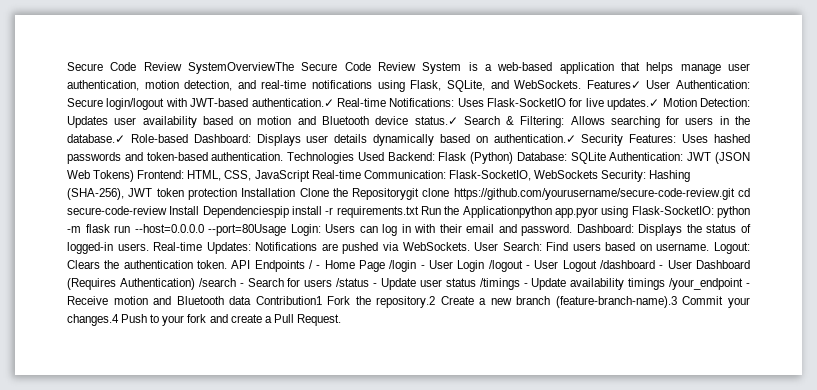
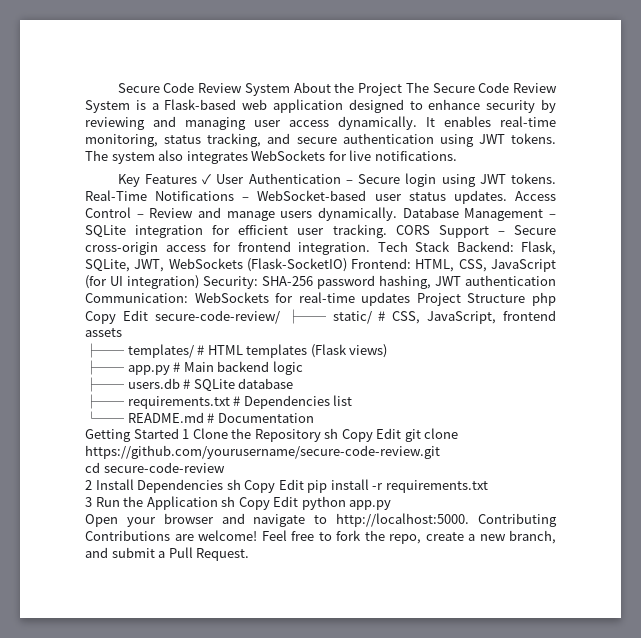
- Secure Code Review SystemOverviewThe Secure Code Review System is a web-based application that helps manage user authentication, motion detection, and real-time notifications using Flask, SQLite, and WebSockets. Features✓ User Authentication: Secure login/logout with JWT-based authentication.✓ Real-time Notifications: Uses Flask-SocketIO for live updates.✓ Motion Detection: Updates user availability based on motion and Bluetooth device status.✓ Search & Filtering: Allows searching for users in the database.✓ Role-based Dashboard: Displays user details dynamically based on authentication.✓ Security Features: Uses hashed passwords and token-based authentication. Technologies Used Backend: Flask (Python) Database: SQLite Authentication: JWT (JSON Web Tokens) Frontend: HTML, CSS, JavaScript Real-time Communication: Flask-SocketIO, WebSockets Security: Hashing (SHA-256), JWT token protection Installation Clone the Repositorygit clone https://github.com/yourusername/secure-code-review.git cd secure-code-review Install Dependenciespip install -r requirements.txt Run the Applicationpython app.pyor using Flask-SocketIO: python -m flask run --host=0.0.0.0 --port=80Usage Login: Users can log in with their email and password. Dashboard: Displays the status of logged-in users. Real-time Updates: Notifications are pushed via WebSockets. User Search: Find users based on username. Logout: Clears the authentication token. API Endpoints / - Home Page /login - User Login /logout - User Logout /dashboard - User Dashboard (Requires Authentication) /search - Search for users /status - Update user status /timings - Update availability timings /your_endpoint - Receive motion and Bluetooth data Contribution1 Fork the repository.2 Create a new branch (feature-branch-name).3 Commit your changes.4 Push to your fork and create a Pull Request.
+ Secure Code Review System About the Project The Secure Code Review System is a Flask-based web application designed to enhance security by reviewing and managing user access dynamically. It enables real-time monitoring, status tracking, and secure authentication using JWT tokens. The system also integrates WebSockets for live notifications.
+ Key Features ✓ User Authentication – Secure login using JWT tokens. Real-Time Notifications – WebSocket-based user status updates. Access Control – Review and manage users dynamically. Database Management – SQLite integration for efficient user tracking. CORS Support – Secure cross-origin access for frontend integration. Tech Stack Backend: Flask, SQLite, JWT, WebSockets (Flask-SocketIO) Frontend: HTML, CSS, JavaScript (for UI integration) Security: SHA-256 password hashing, JWT authentication Communication: WebSockets for real-time updates Project Structure php Copy Edit secure-code-review/ ├── static/ # CSS, JavaScript, frontend assets
+ ├── templates/ # HTML templates (Flask views)
+ ├── app.py # Main backend logic
+ ├── users.db # SQLite database
+ ├── requirements.txt # Dependencies list
+ └── README.md # Documentation
+ Getting Started 1 Clone the Repository sh Copy Edit git clone https://github.com/yourusername/secure-code-review.git
+ cd secure-code-review
+ 2 Install Dependencies sh Copy Edit pip install -r requirements.txt
+ 3 Run the Application sh Copy Edit python app.py
+ Open your browser and navigate to http://localhost:5000. Contributing Contributions are welcome! Feel free to fork the repo, create a new branch, and submit a Pull Request.

